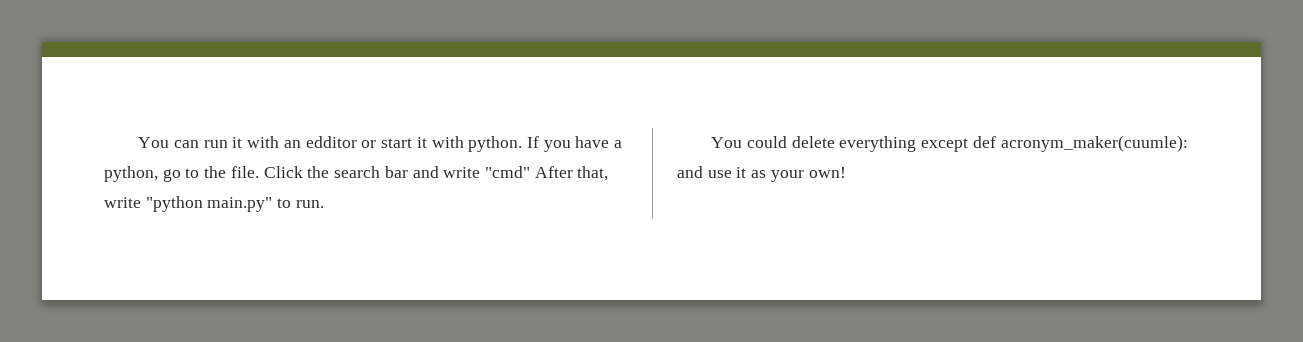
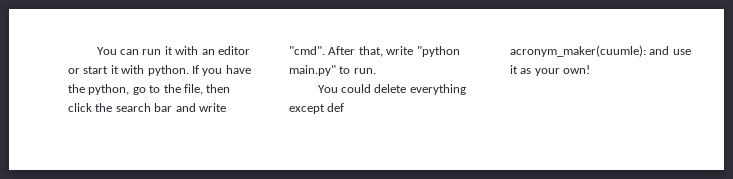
- You can run it with an edditor or start it with python.
+ You can run it with an editor or start it with python.
- If you have a python, go to the file. Click the search bar and write "cmd" After that, write "python main.py" to run.
+ If you have the python, go to the file, then click the search bar and write "cmd". After that, write "python main.py" to run.

